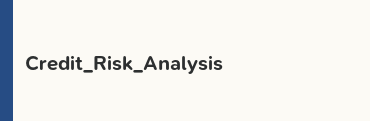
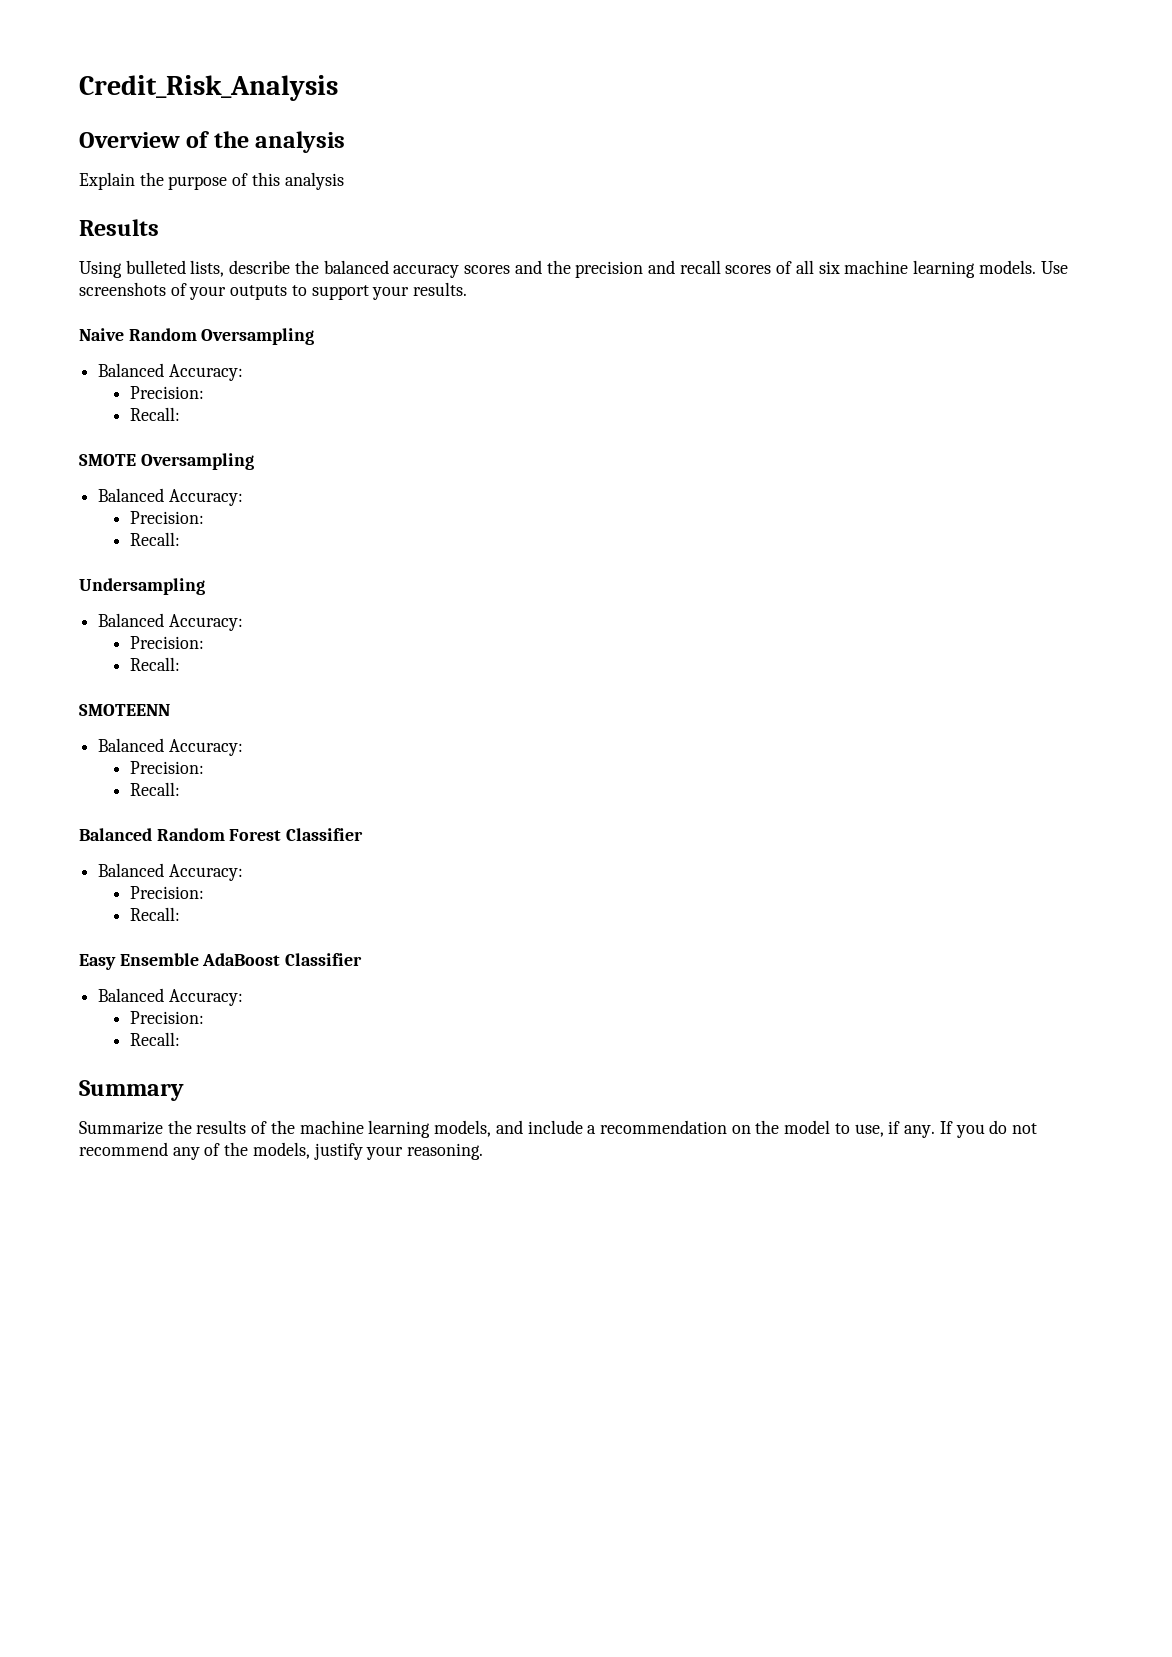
+ Overview of the analysis
+ Explain the purpose of this analysis
+ Results
+ Using bulleted lists, describe the balanced accuracy scores and the precision and recall scores of all six machine learning models. Use screenshots of your outputs to support your results.
+ Naive Random Oversampling
+ Balanced Accuracy:
+ Precision:
+ Recall:
+ SMOTE Oversampling
+ Balanced Accuracy:
+ Precision:
+ Recall:
+ Undersampling
+ Balanced Accuracy:
+ Precision:
+ Recall:
+ SMOTEENN
+ Balanced Accuracy:
+ Precision:
+ Recall:
+ Balanced Random Forest Classifier
+ Balanced Accuracy:
+ Precision:
+ Recall:
+ Easy Ensemble AdaBoost Classifier
+ Balanced Accuracy:
+ Precision:
+ Recall:
+ Summary
+ Summarize the results of the machine learning models, and include a recommendation on the model to use, if any. If you do not recommend any of the models, justify your reasoning.

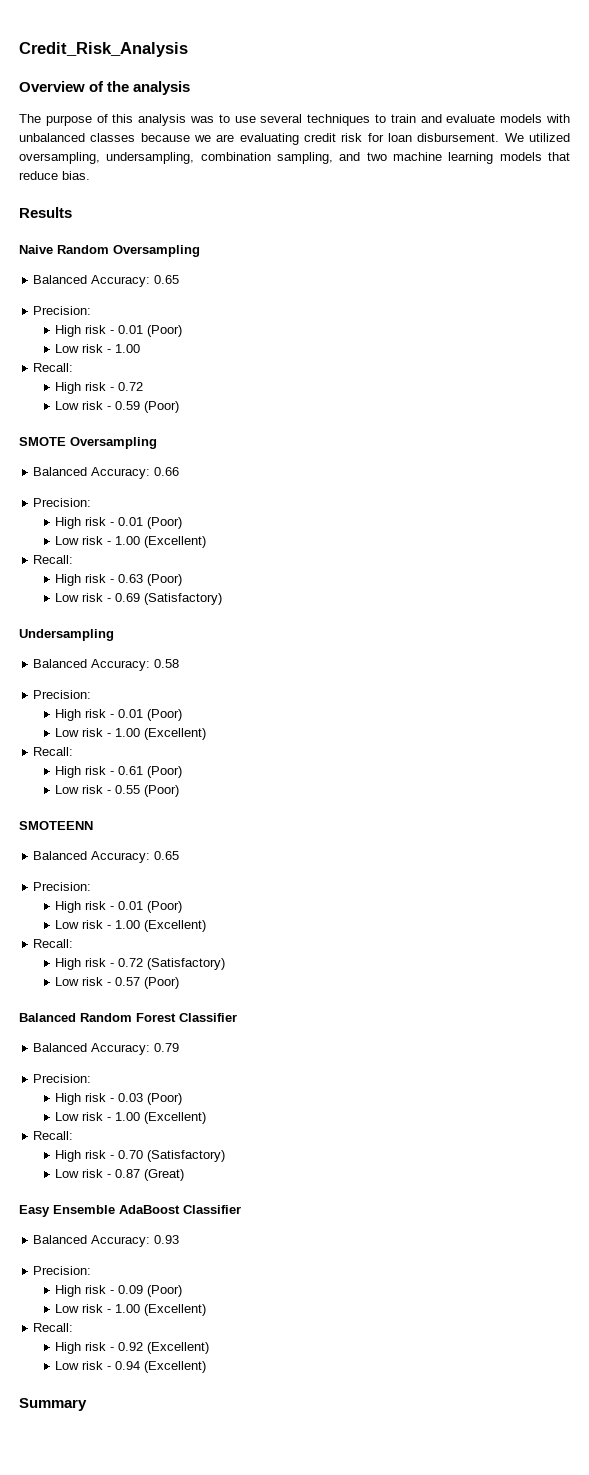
- Explain the purpose of this analysis
+ The purpose of this analysis was to use several techniques to train and evaluate models with unbalanced classes because we are evaluating credit risk for loan disbursement. We utilized oversampling, undersampling, combination sampling, and two machine learning models that reduce bias.
  Results
- Using bulleted lists, describe the balanced accuracy scores and the precision and recall scores of all six machine learning models. Use screenshots of your outputs to support your results.
  Naive Random Oversampling
- Balanced Accuracy:
+ Balanced Accuracy: 0.65
  Precision:
+ High risk - 0.01 (Poor)
+ Low risk - 1.00
  Recall:
+ High risk - 0.72
+ Low risk - 0.59 (Poor)
  SMOTE Oversampling
- Balanced Accuracy:
+ Balanced Accuracy: 0.66
  Precision:
+ High risk - 0.01 (Poor)
+ Low risk - 1.00 (Excellent)
  Recall:
+ High risk - 0.63 (Poor)
+ Low risk - 0.69 (Satisfactory)
  Undersampling
- Balanced Accuracy:
+ Balanced Accuracy: 0.58
  Precision:
+ High risk - 0.01 (Poor)
+ Low risk - 1.00 (Excellent)
  Recall:
+ High risk - 0.61 (Poor)
+ Low risk - 0.55 (Poor)
  SMOTEENN
- Balanced Accuracy:
+ Balanced Accuracy: 0.65
  Precision:
+ High risk - 0.01 (Poor)
+ Low risk - 1.00 (Excellent)
  Recall:
+ High risk - 0.72 (Satisfactory)
+ Low risk - 0.57 (Poor)
  Balanced Random Forest Classifier
- Balanced Accuracy:
+ Balanced Accuracy: 0.79
  Precision:
+ High risk - 0.03 (Poor)
+ Low risk - 1.00 (Excellent)
  Recall:
+ High risk - 0.70 (Satisfactory)
+ Low risk - 0.87 (Great)
  Easy Ensemble AdaBoost Classifier
- Balanced Accuracy:
+ Balanced Accuracy: 0.93
  Precision:
+ High risk - 0.09 (Poor)
+ Low risk - 1.00 (Excellent)
  Recall:
+ High risk - 0.92 (Excellent)
+ Low risk - 0.94 (Excellent)
  Summary
- Summarize the results of the machine learning models, and include a recommendation on the model to use, if any. If you do not recommend any of the models, justify your reasoning.

